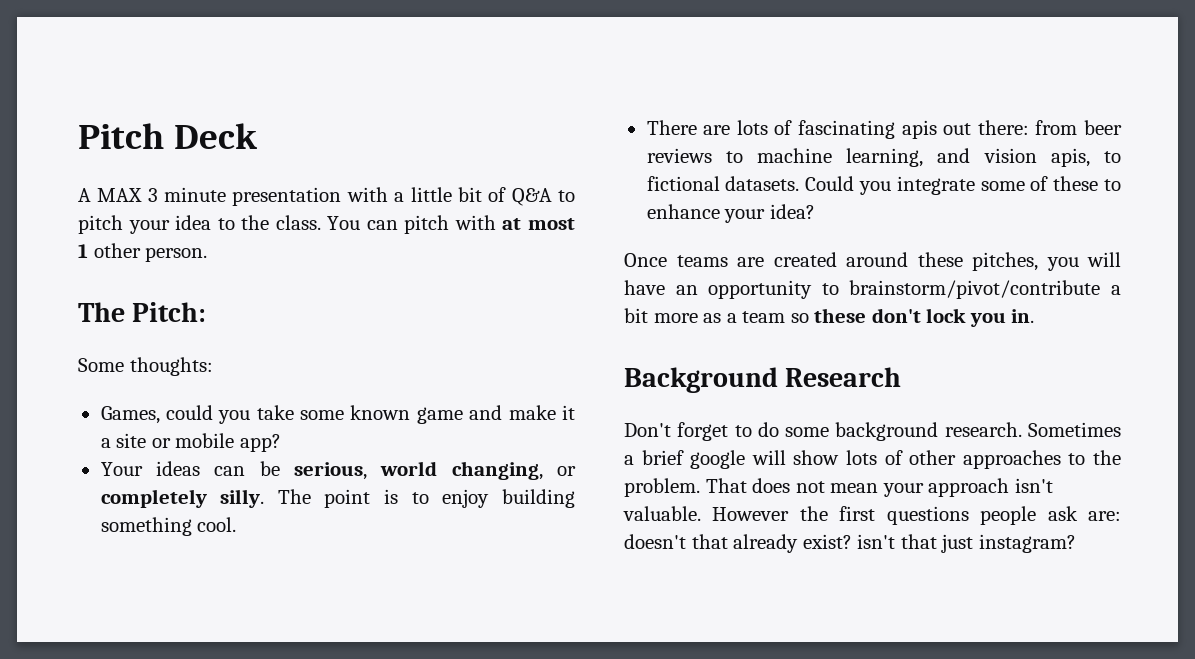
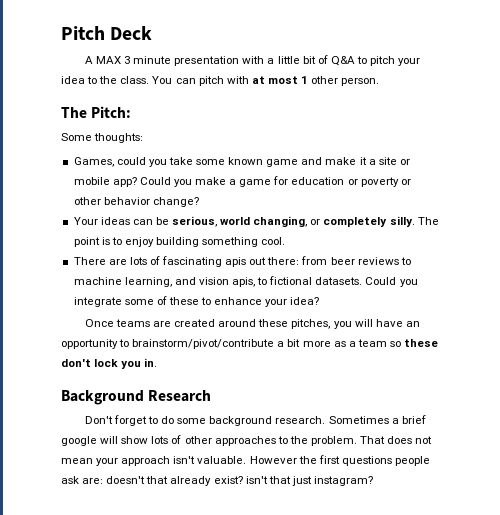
+ Could you make a game for education or poverty or other behavior change?

